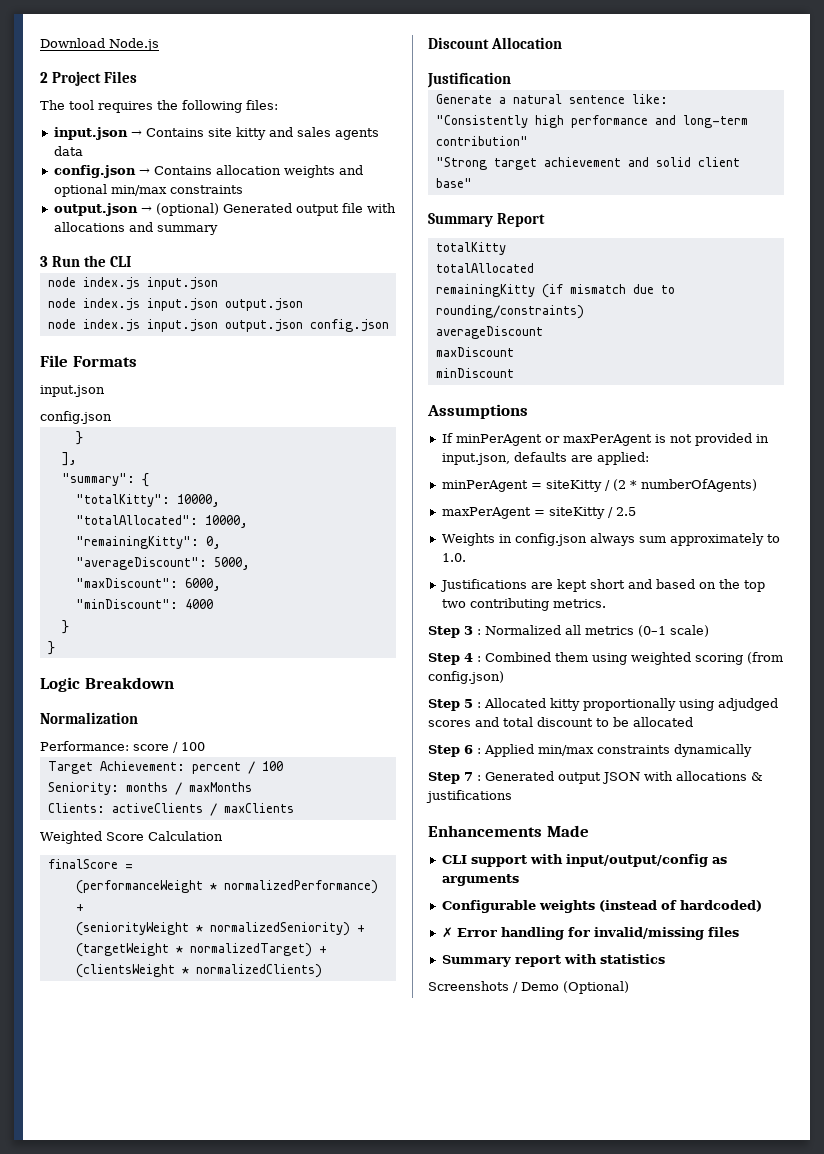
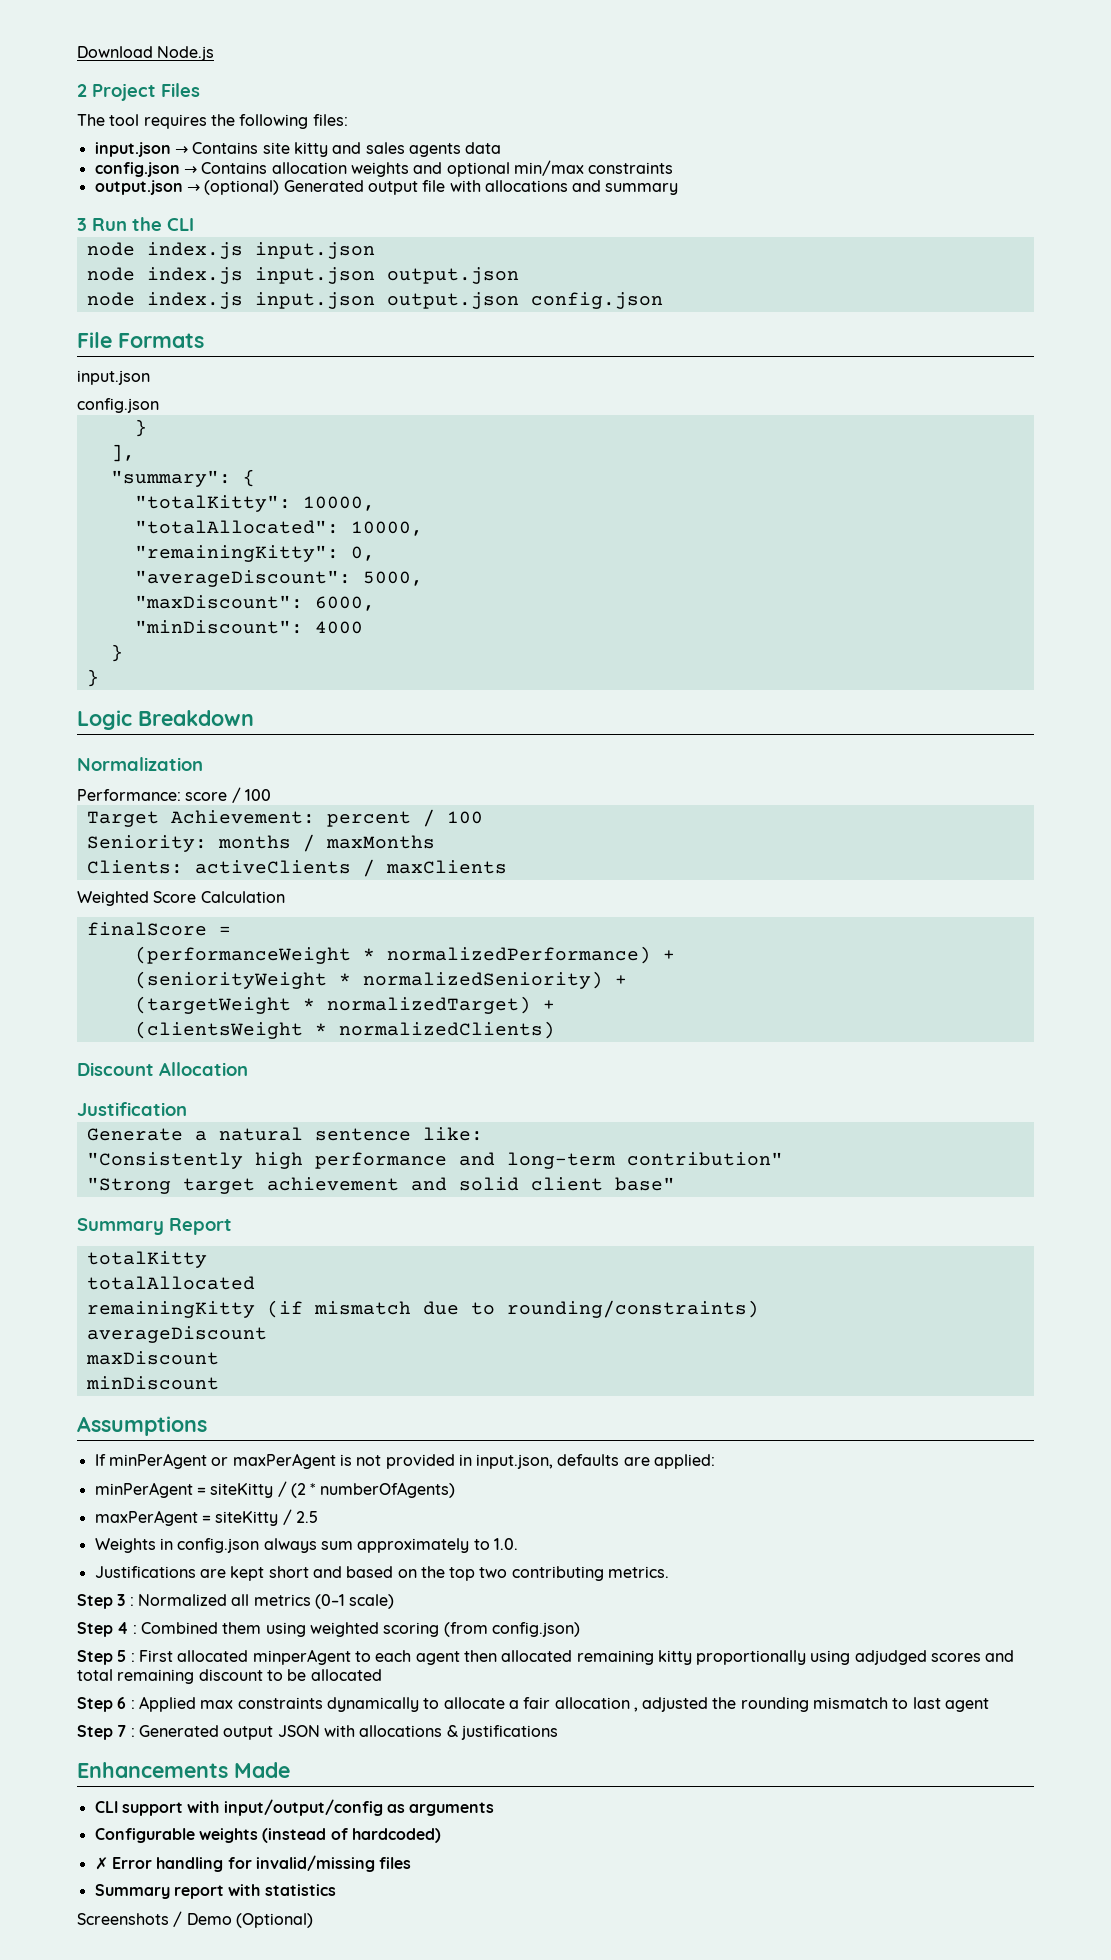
- Step 5 : Allocated kitty proportionally using adjudged scores and total discount to be allocated
+ Step 5 : First allocated minperAgent to each agent then allocated remaining kitty proportionally using adjudged scores and total remaining discount to be allocated
- Step 6 : Applied min/max constraints dynamically
+ Step 6 : Applied max constraints dynamically to allocate a fair allocation , adjusted the rounding mismatch to last agent

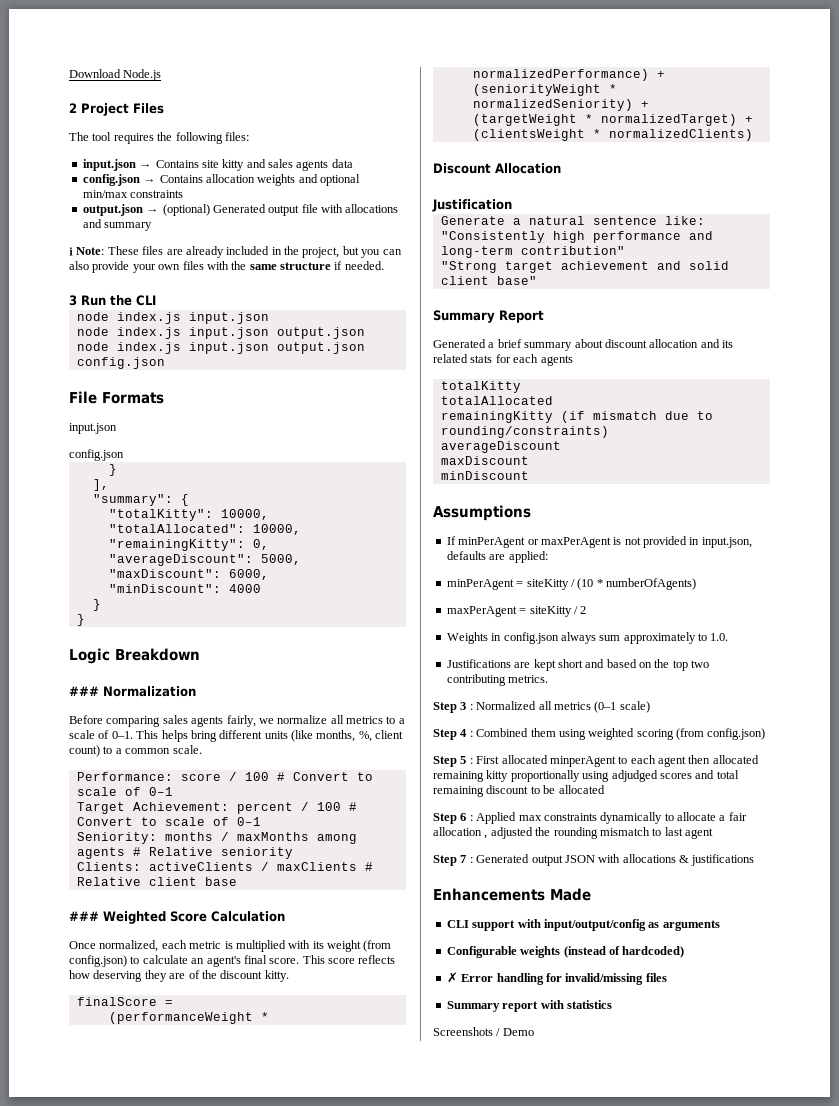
+ ℹ Note: These files are already included in the project, but you can also provide your own files with the same structure if needed.
- Normalization
+ ### Normalization
- Performance: score / 100
+ Before comparing sales agents fairly, we normalize all metrics to a scale of 0–1. This helps bring different units (like months, %, client count) to a common scale.
+ Performance: score / 100 # Convert to scale of 0–1
- Target Achievement: percent / 100
+ Target Achievement: percent / 100 # Convert to scale of 0–1
- Seniority: months / maxMonths
+ Seniority: months / maxMonths among agents # Relative seniority
- Clients: activeClients / maxClients
- Weighted Score Calculation
+ Clients: activeClients / maxClients # Relative client base
+ ### Weighted Score Calculation
+ Once normalized, each metric is multiplied with its weight (from config.json) to calculate an agent's final score. This score reflects how deserving they are of the discount kitty.
+ Generated a brief summary about discount allocation and its related stats for each agents
- minPerAgent = siteKitty / (2 * numberOfAgents)
+ minPerAgent = siteKitty / (10 * numberOfAgents)
- maxPerAgent = siteKitty / 2.5
+ maxPerAgent = siteKitty / 2
- Screenshots / Demo (Optional)
+ Screenshots / Demo

